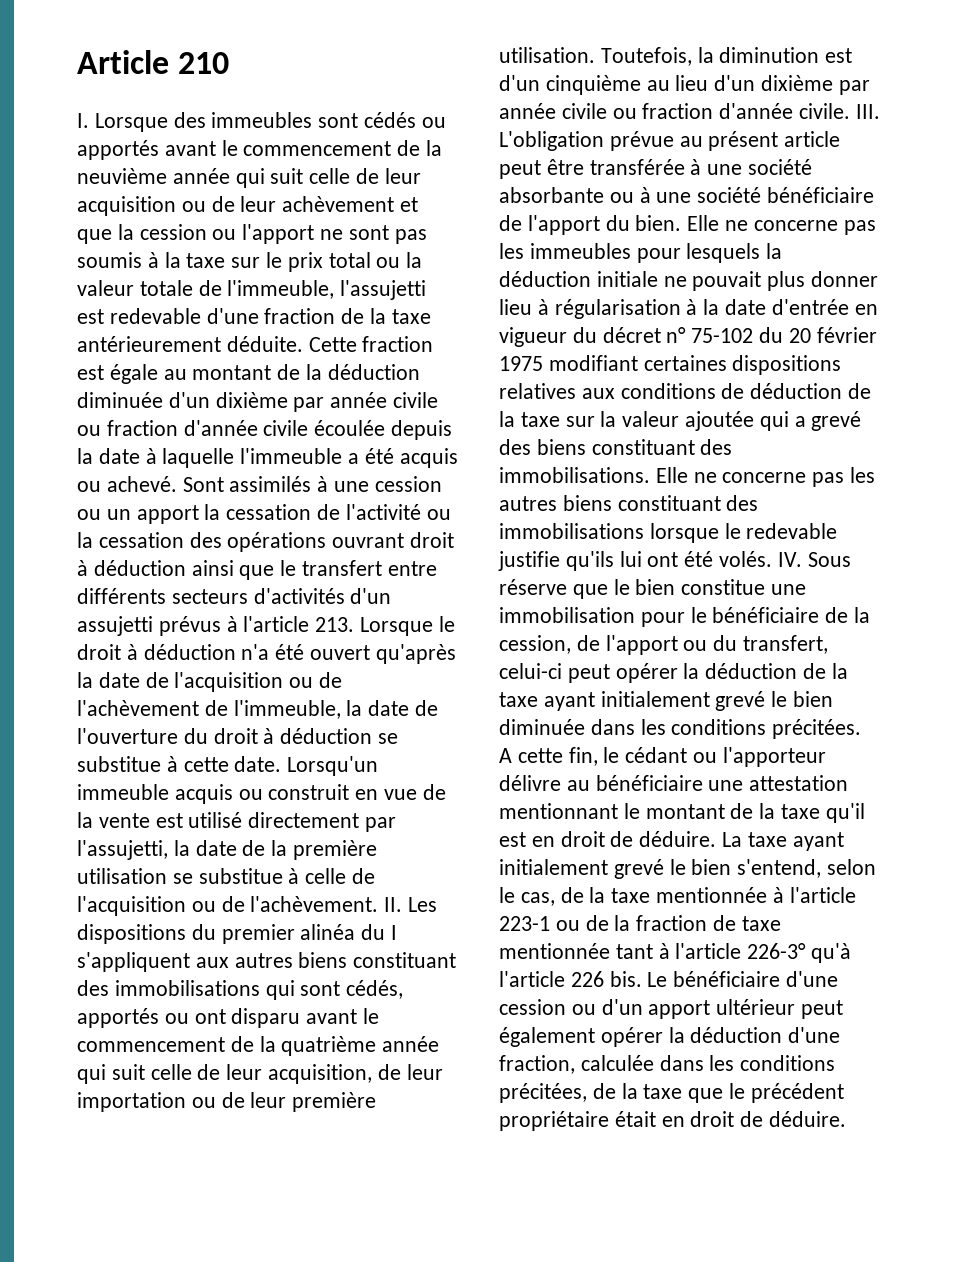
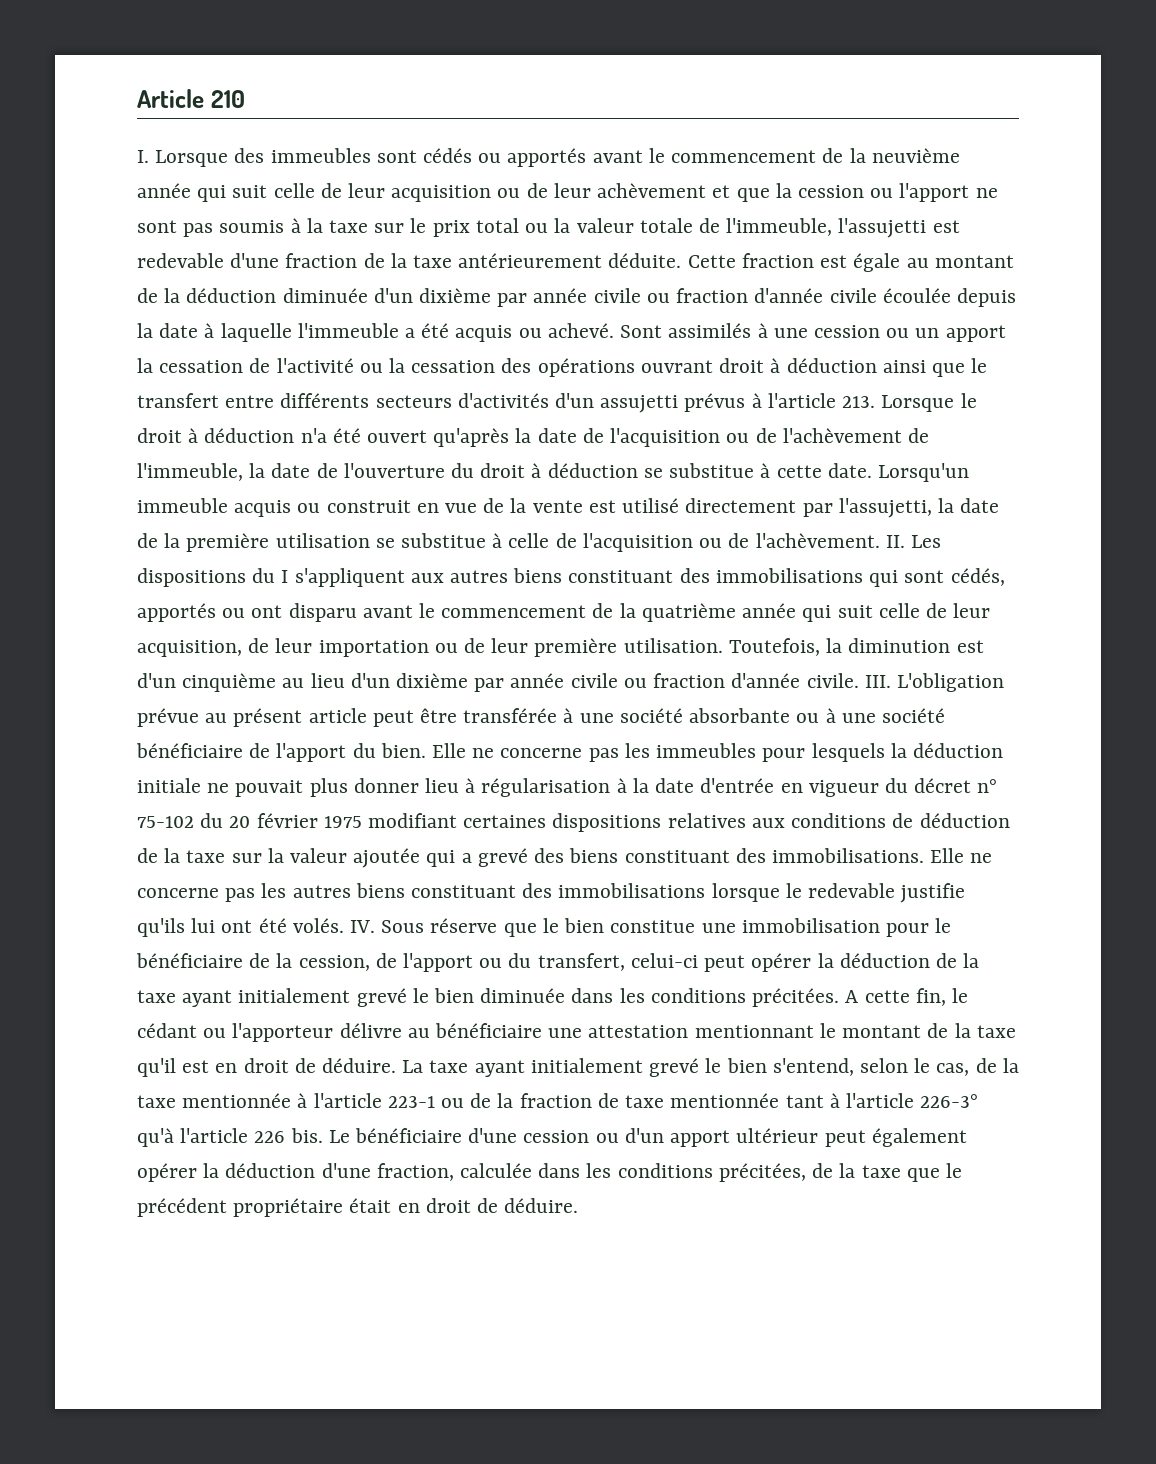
- II. Les dispositions du premier alinéa du I s'appliquent aux autres biens constituant des immobilisations qui sont cédés, apportés ou ont disparu avant le commencement de la quatrième année qui suit celle de leur acquisition, de leur importation ou de leur première utilisation.
+ II. Les dispositions du I s'appliquent aux autres biens constituant des immobilisations qui sont cédés, apportés ou ont disparu avant le commencement de la quatrième année qui suit celle de leur acquisition, de leur importation ou de leur première utilisation.

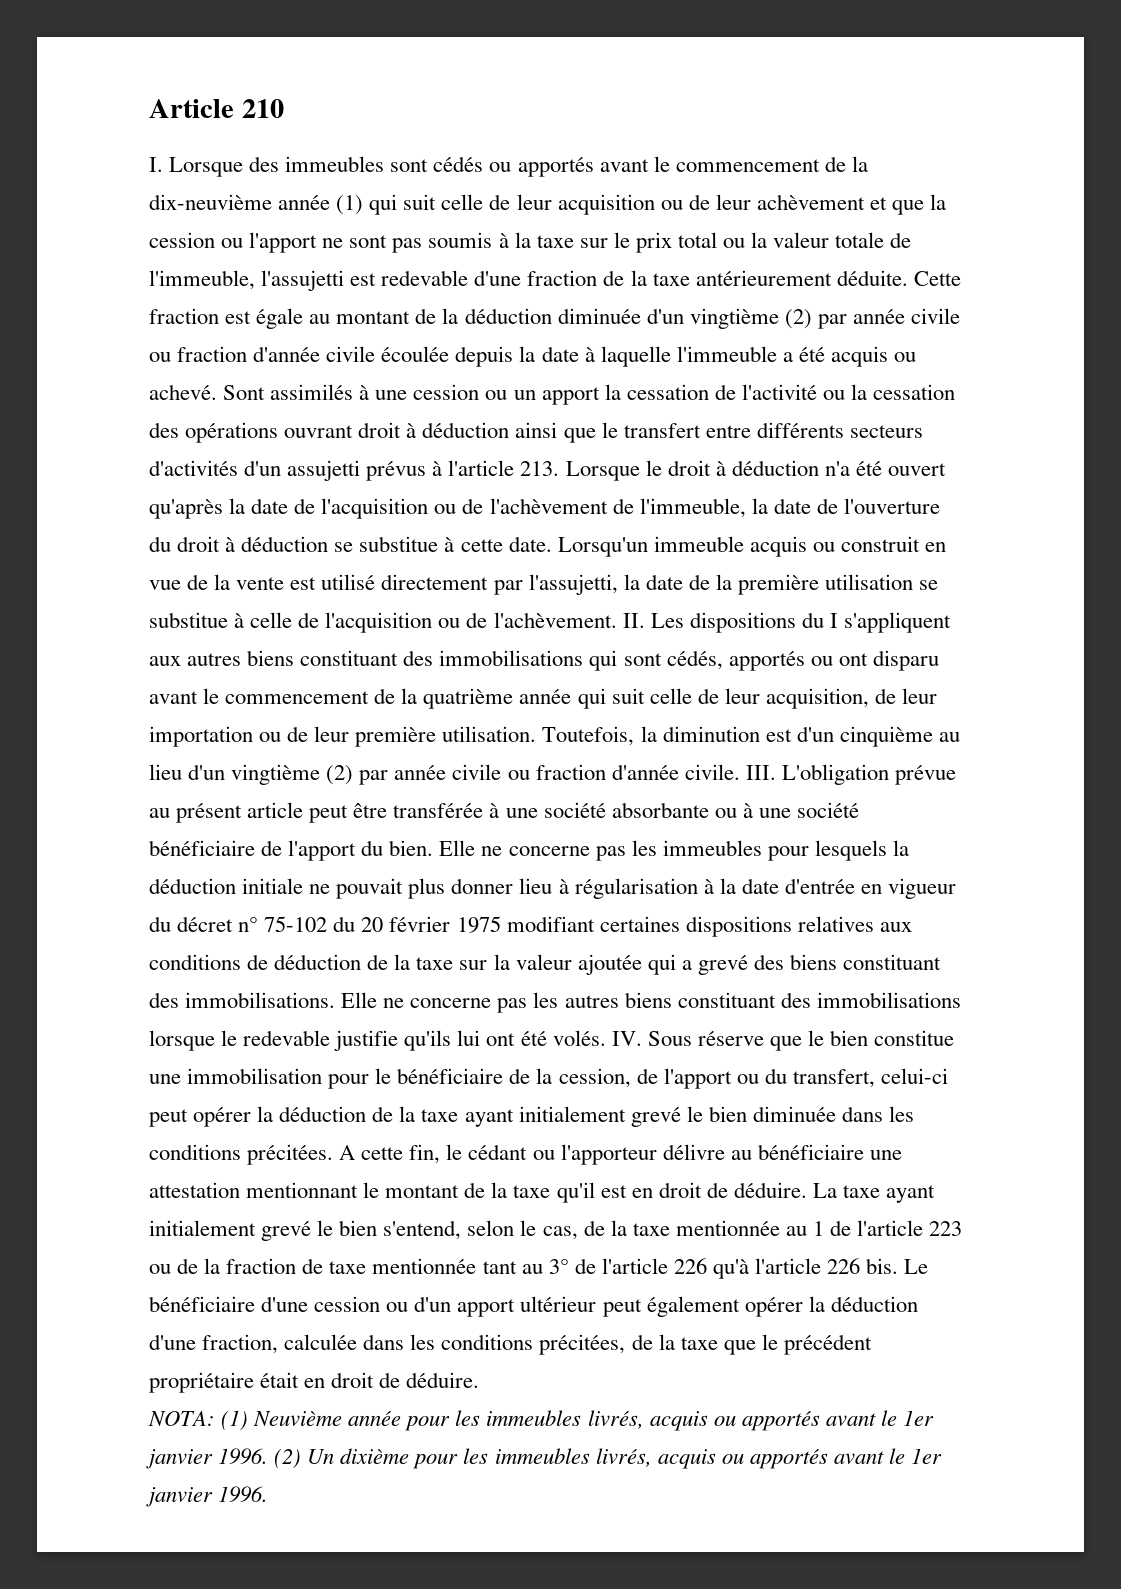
- I. Lorsque des immeubles sont cédés ou apportés avant le commencement de la neuvième année qui suit celle de leur acquisition ou de leur achèvement et que la cession ou l'apport ne sont pas soumis à la taxe sur le prix total ou la valeur totale de l'immeuble, l'assujetti est redevable d'une fraction de la taxe antérieurement déduite.
+ I. Lorsque des immeubles sont cédés ou apportés avant le commencement de la dix-neuvième année (1) qui suit celle de leur acquisition ou de leur achèvement et que la cession ou l'apport ne sont pas soumis à la taxe sur le prix total ou la valeur totale de l'immeuble, l'assujetti est redevable d'une fraction de la taxe antérieurement déduite.
- Cette fraction est égale au montant de la déduction diminuée d'un dixième par année civile ou fraction d'année civile écoulée depuis la date à laquelle l'immeuble a été acquis ou achevé.
+ Cette fraction est égale au montant de la déduction diminuée d'un vingtième (2) par année civile ou fraction d'année civile écoulée depuis la date à laquelle l'immeuble a été acquis ou achevé.
- Toutefois, la diminution est d'un cinquième au lieu d'un dixième par année civile ou fraction d'année civile.
+ Toutefois, la diminution est d'un cinquième au lieu d'un vingtième (2) par année civile ou fraction d'année civile.
- La taxe ayant initialement grevé le bien s'entend, selon le cas, de la taxe mentionnée à l'article 223-1 ou de la fraction de taxe mentionnée tant à l'article 226-3° qu'à l'article 226 bis.
+ La taxe ayant initialement grevé le bien s'entend, selon le cas, de la taxe mentionnée au 1 de l'article 223 ou de la fraction de taxe mentionnée tant au 3° de l'article 226 qu'à l'article 226 bis.
+ NOTA: (1) Neuvième année pour les immeubles livrés, acquis ou apportés avant le 1er janvier 1996. (2) Un dixième pour les immeubles livrés, acquis ou apportés avant le 1er janvier 1996.

